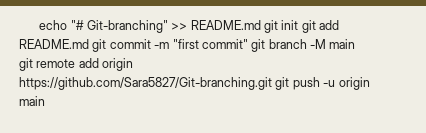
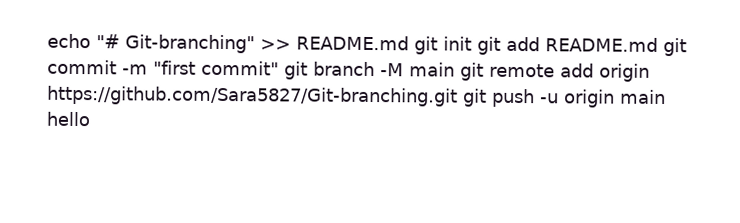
- echo "# Git-branching" >> README.md git init git add README.md git commit -m "first commit" git branch -M main git remote add origin https://github.com/Sara5827/Git-branching.git git push -u origin main
+ echo "# Git-branching" >> README.md git init git add README.md git commit -m "first commit" git branch -M main git remote add origin https://github.com/Sara5827/Git-branching.git git push -u origin main hello

